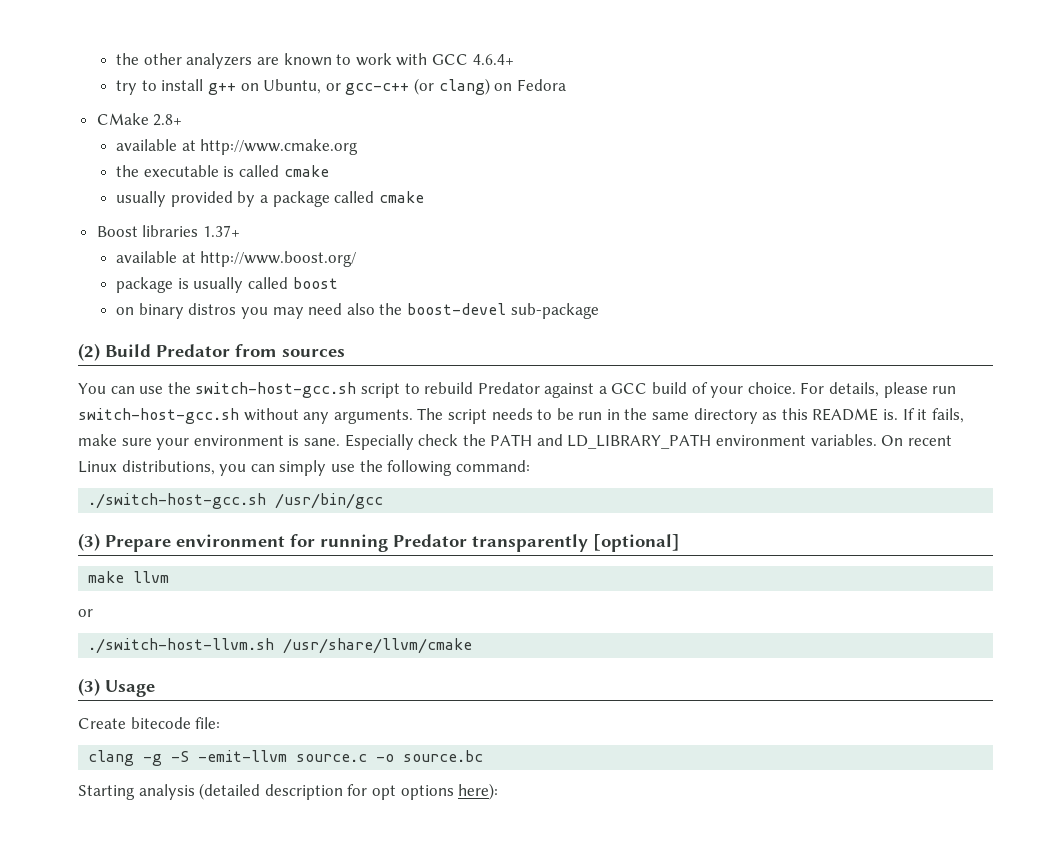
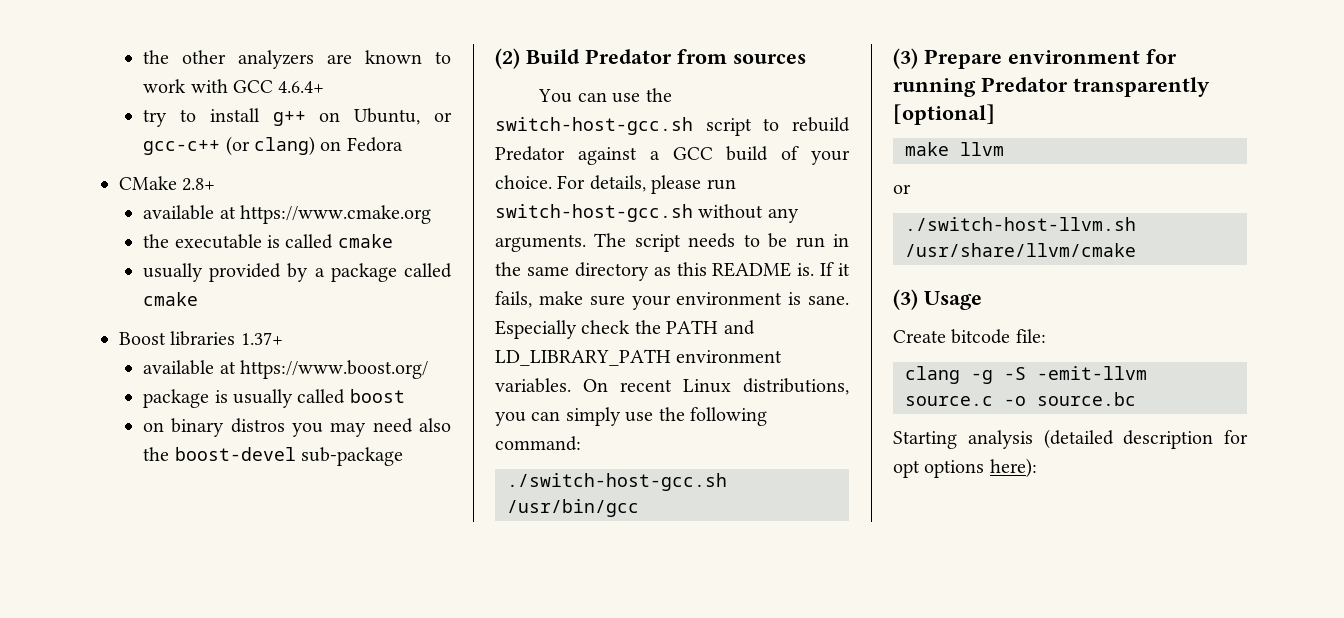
- available at http://www.cmake.org
+ available at https://www.cmake.org
- available at http://www.boost.org/
+ available at https://www.boost.org/
- Create bitecode file:
+ Create bitcode file:

